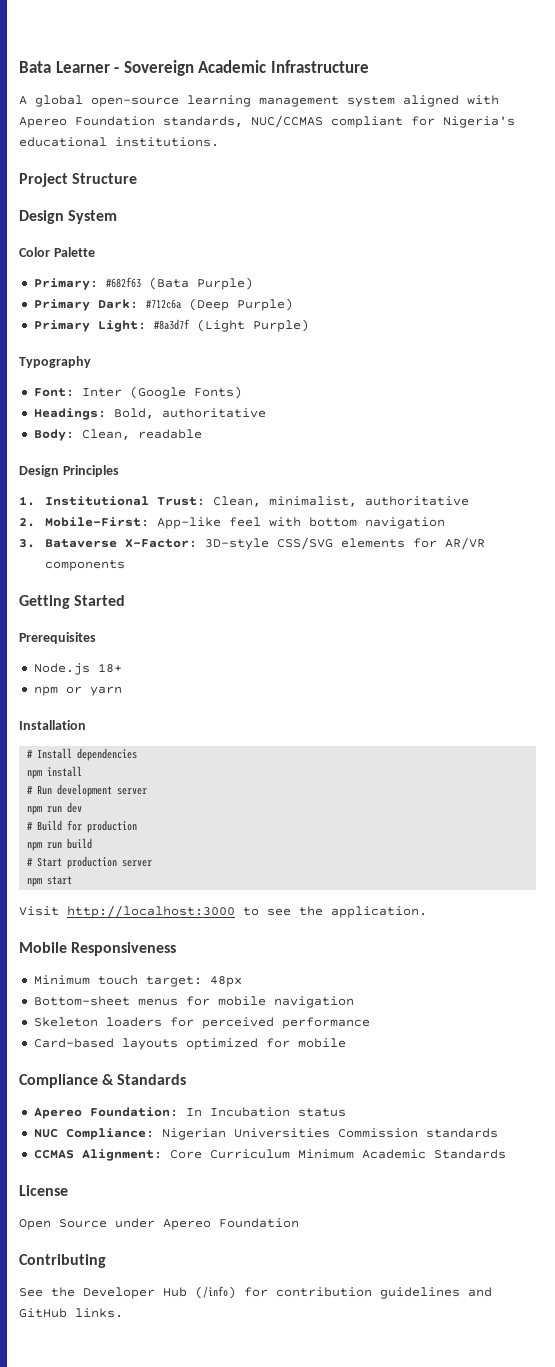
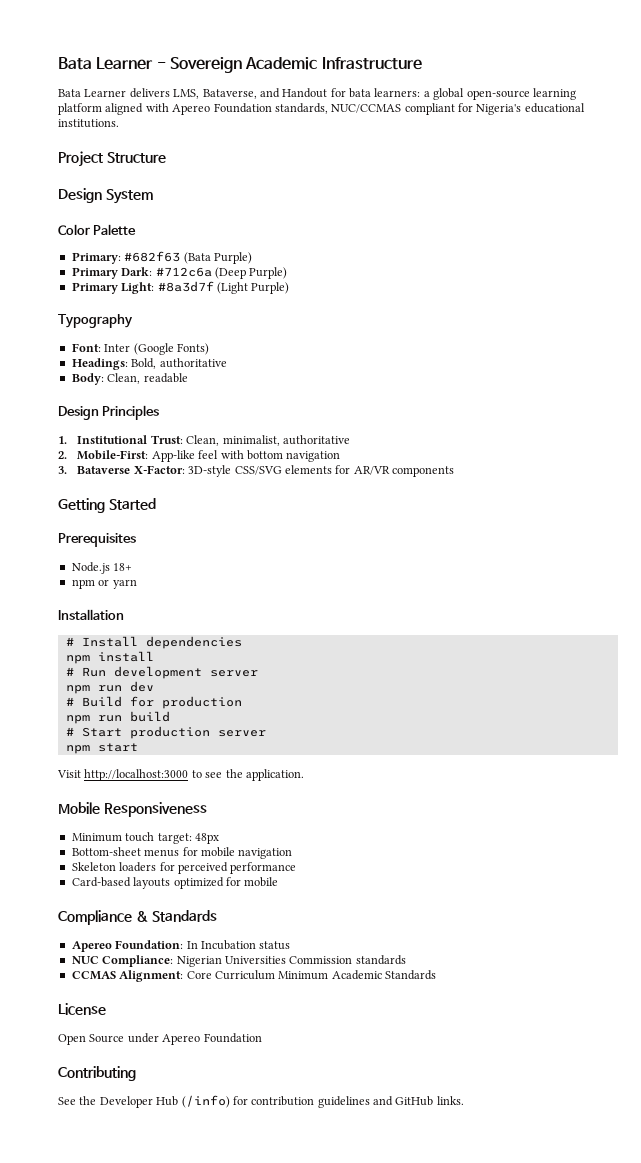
- A global open-source learning management system aligned with Apereo Foundation standards, NUC/CCMAS compliant for Nigeria's educational institutions.
+ Bata Learner delivers LMS, Bataverse, and Handout for bata learners: a global open-source learning platform aligned with Apereo Foundation standards, NUC/CCMAS compliant for Nigeria's educational institutions.

